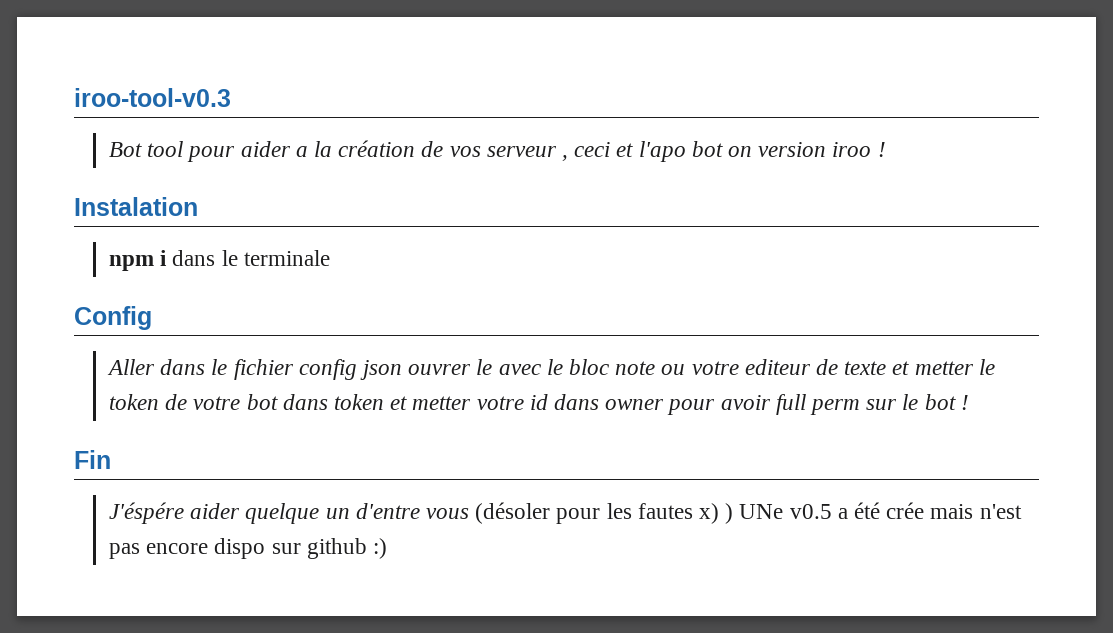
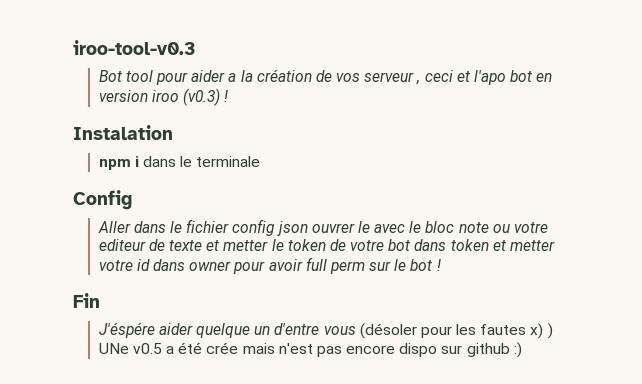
- Bot tool pour aider a la création de vos serveur , ceci et l'apo bot on version iroo !
+ Bot tool pour aider a la création de vos serveur , ceci et l'apo bot en version iroo (v0.3) !

